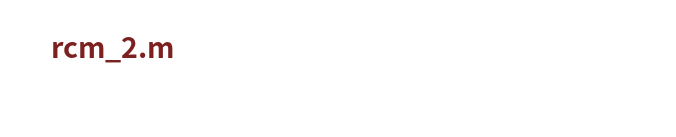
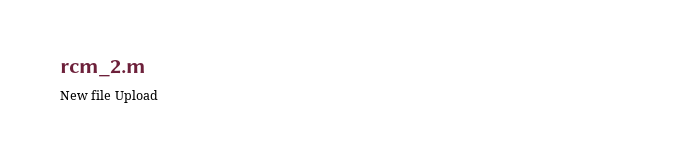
+ New file Upload

